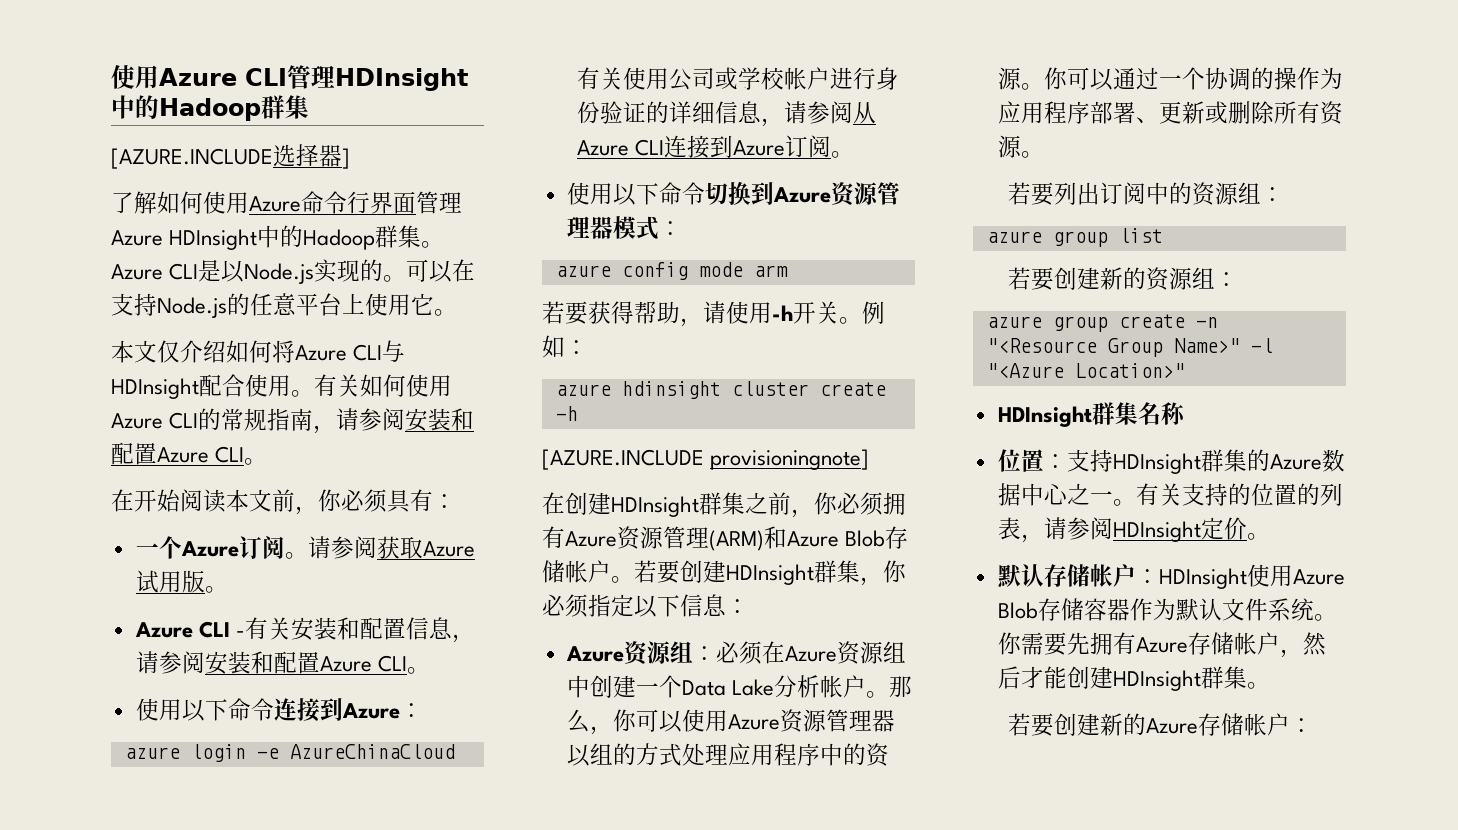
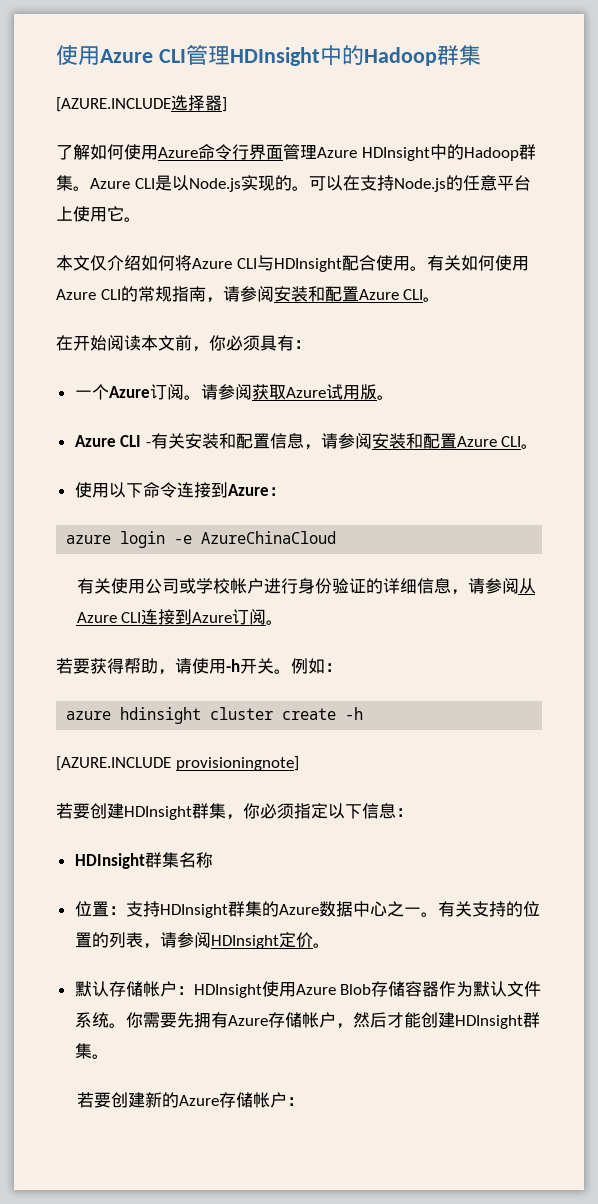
- 使用以下命令切换到Azure资源管理器模式：
- azure config mode arm
- 在创建HDInsight群集之前，你必须拥有Azure资源管理(ARM)和Azure Blob存储帐户。
- Azure资源组：必须在Azure资源组中创建一个Data Lake分析帐户。那么，你可以使用Azure资源管理器以组的方式处理应用程序中的资源。你可以通过一个协调的操作为应用程序部署、更新或删除所有资源。
- 若要列出订阅中的资源组：
- azure group list
- 若要创建新的资源组：
- azure group create -n "<Resource Group Name>" -l "<Azure Location>"

